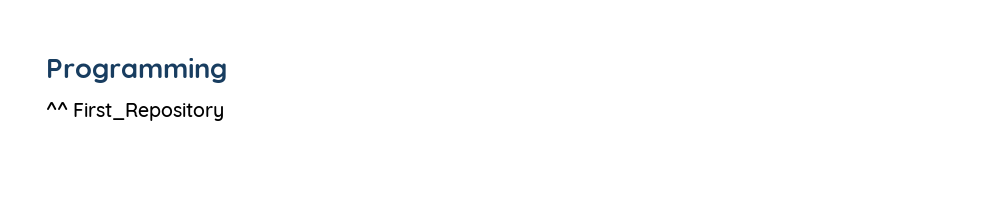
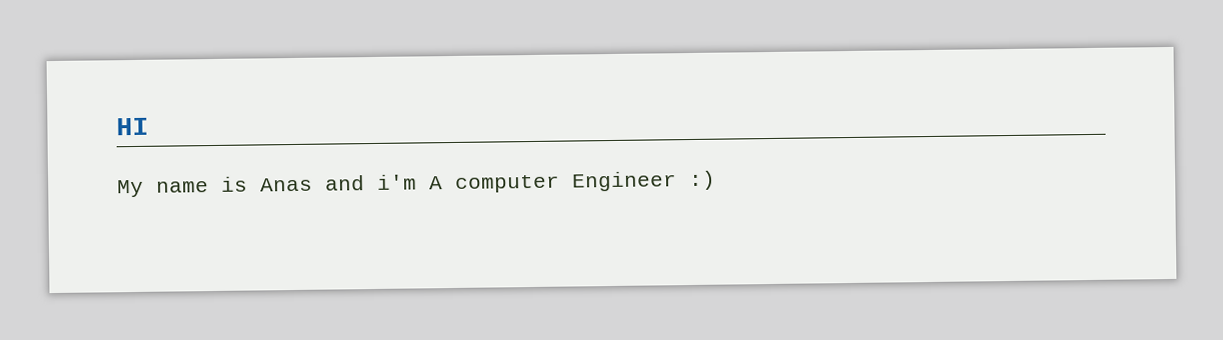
- Programming
- ^^ First_Repository
+ HI
+ My name is Anas and i'm A computer Engineer :)

